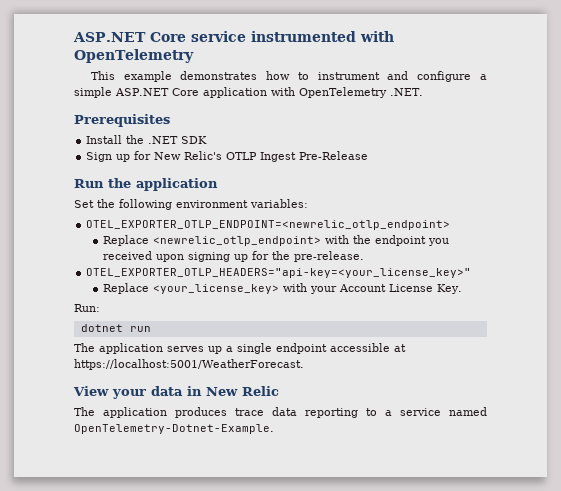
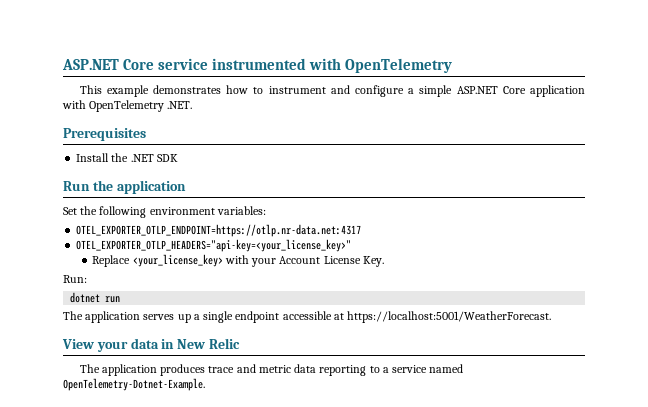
- Sign up for New Relic's OTLP Ingest Pre-Release
- OTEL_EXPORTER_OTLP_ENDPOINT=<newrelic_otlp_endpoint>
- Replace <newrelic_otlp_endpoint> with the endpoint you received upon signing up for the pre-release.
+ OTEL_EXPORTER_OTLP_ENDPOINT=https://otlp.nr-data.net:4317
- The application produces trace data reporting to a service named OpenTelemetry-Dotnet-Example.
+ The application produces trace and metric data reporting to a service named OpenTelemetry-Dotnet-Example.

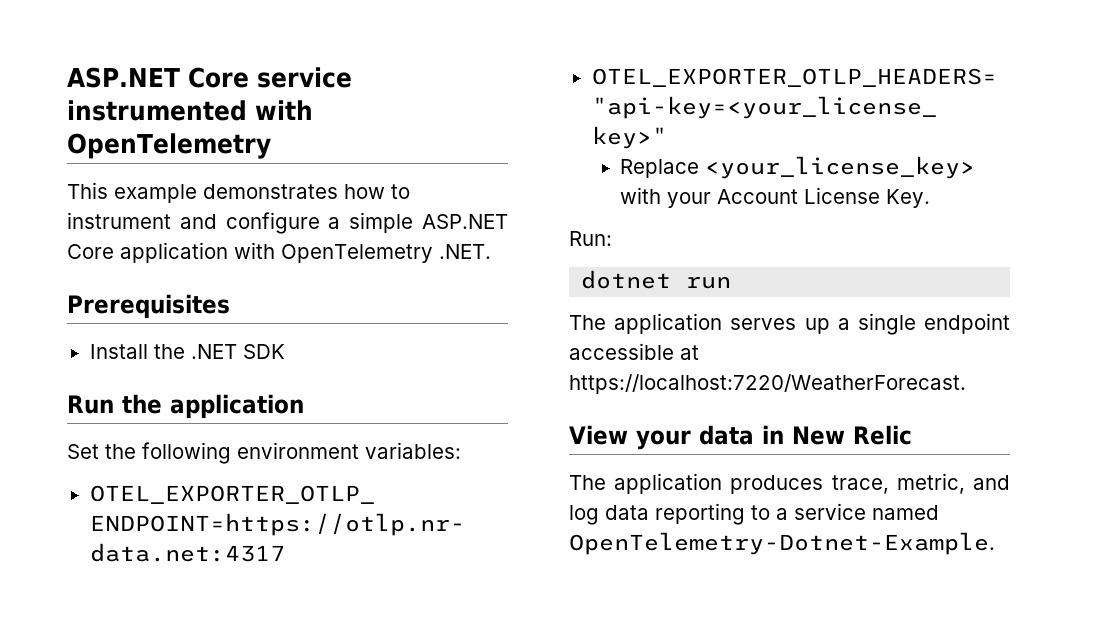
- The application serves up a single endpoint accessible at https://localhost:5001/WeatherForecast.
+ The application serves up a single endpoint accessible at https://localhost:7220/WeatherForecast.
- The application produces trace and metric data reporting to a service named OpenTelemetry-Dotnet-Example.
+ The application produces trace, metric, and log data reporting to a service named OpenTelemetry-Dotnet-Example.

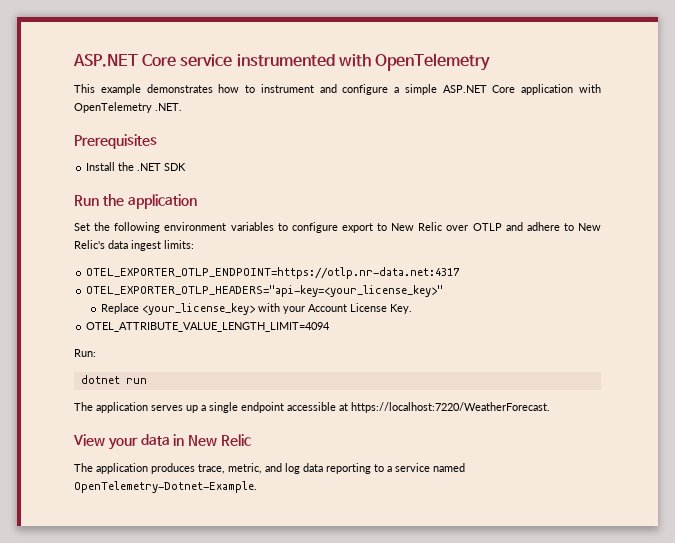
- Set the following environment variables:
+ Set the following environment variables to configure export to New Relic over OTLP and adhere to New Relic's data ingest limits:
+ OTEL_ATTRIBUTE_VALUE_LENGTH_LIMIT=4094

